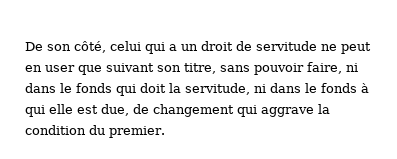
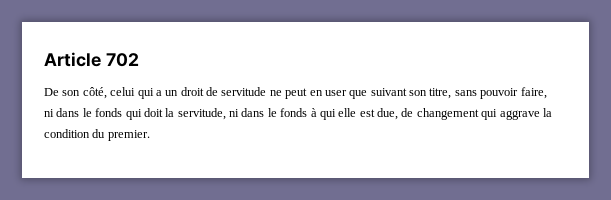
+ Article 702

